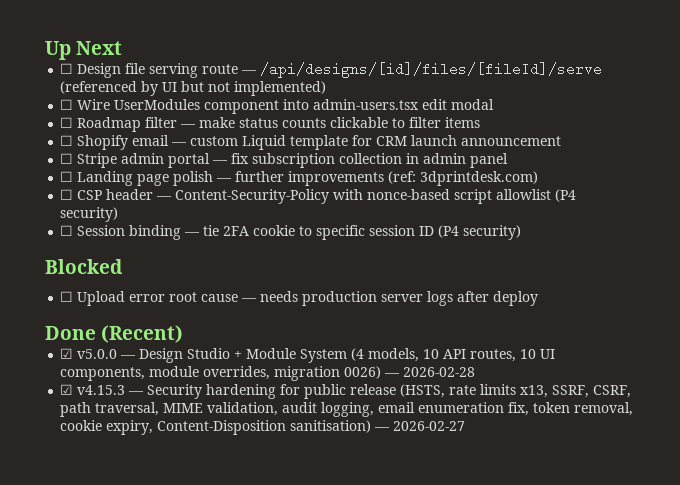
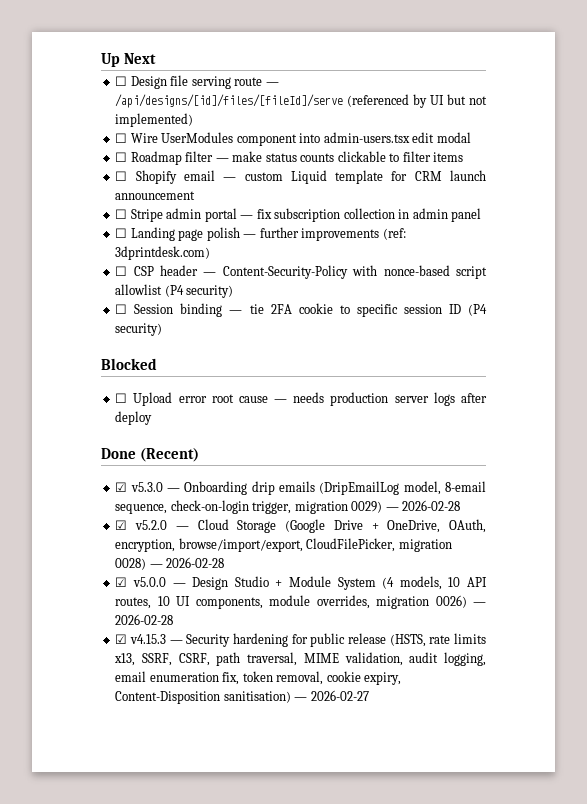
+ ☑ v5.3.0 — Onboarding drip emails (DripEmailLog model, 8-email sequence, check-on-login trigger, migration 0029) — 2026-02-28
+ ☑ v5.2.0 — Cloud Storage (Google Drive + OneDrive, OAuth, encryption, browse/import/export, CloudFilePicker, migration 0028) — 2026-02-28

